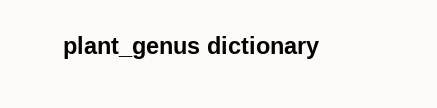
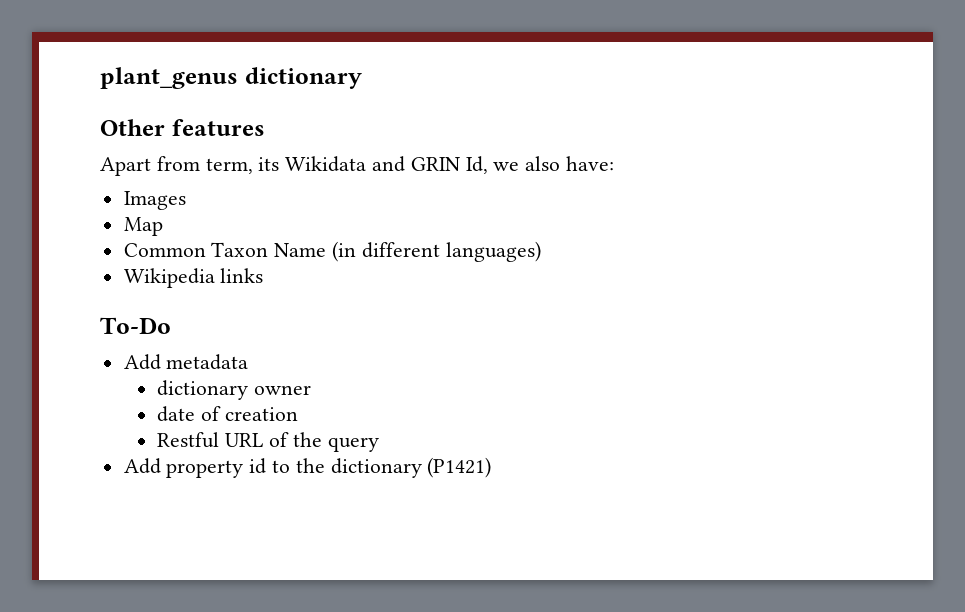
+ Other features
+ Apart from term, its Wikidata and GRIN Id, we also have:
+ Images
+ Map
+ Common Taxon Name (in different languages)
+ Wikipedia links
+ To-Do
+ Add metadata
+ dictionary owner
+ date of creation
+ Restful URL of the query
+ Add property id to the dictionary (P1421)

